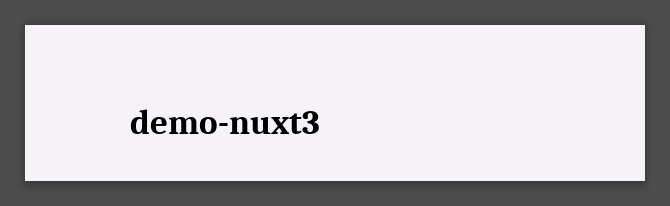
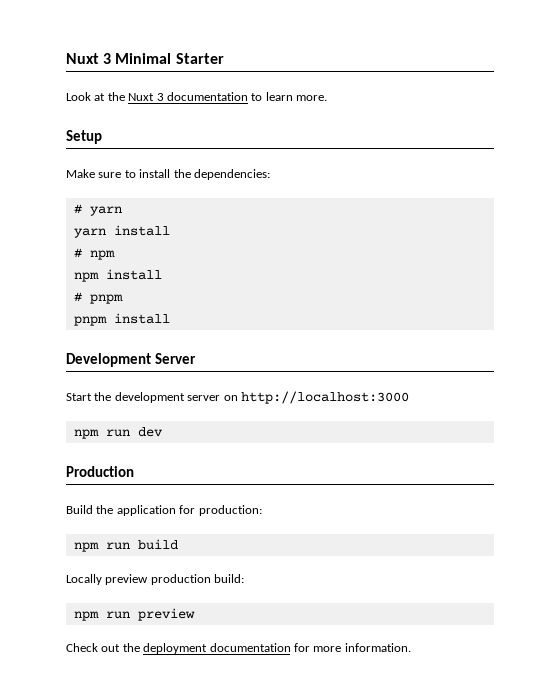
- demo-nuxt3
+ Nuxt 3 Minimal Starter
+ Look at the Nuxt 3 documentation to learn more.
+ Setup
+ Make sure to install the dependencies:
+ # yarn
+ yarn install
+ # npm
+ npm install
+ # pnpm
+ pnpm install
+ Development Server
+ Start the development server on http://localhost:3000
+ npm run dev
+ Production
+ Build the application for production:
+ npm run build
+ Locally preview production build:
+ npm run preview
+ Check out the deployment documentation for more information.

